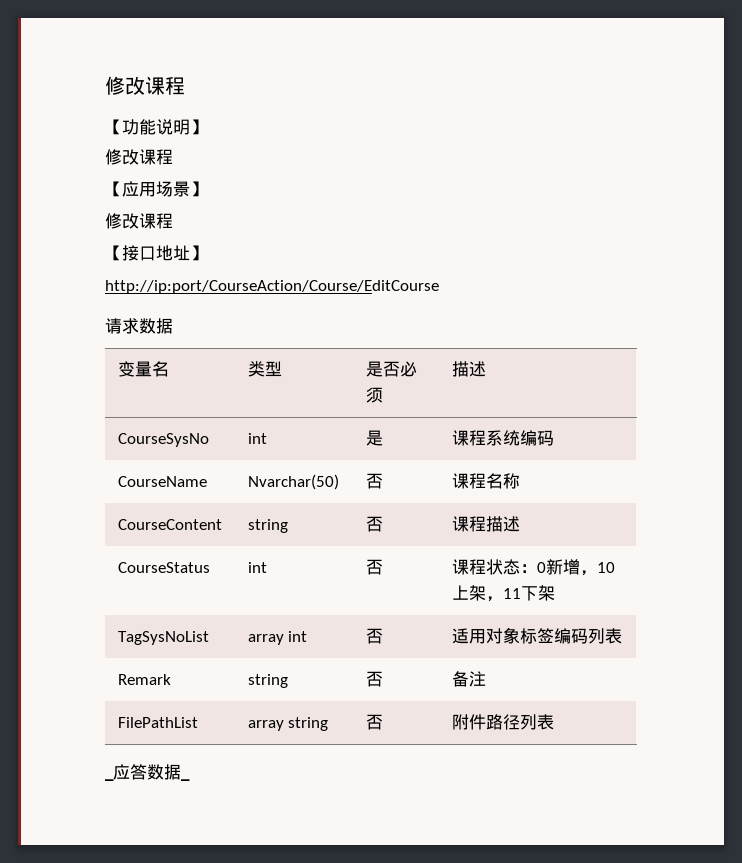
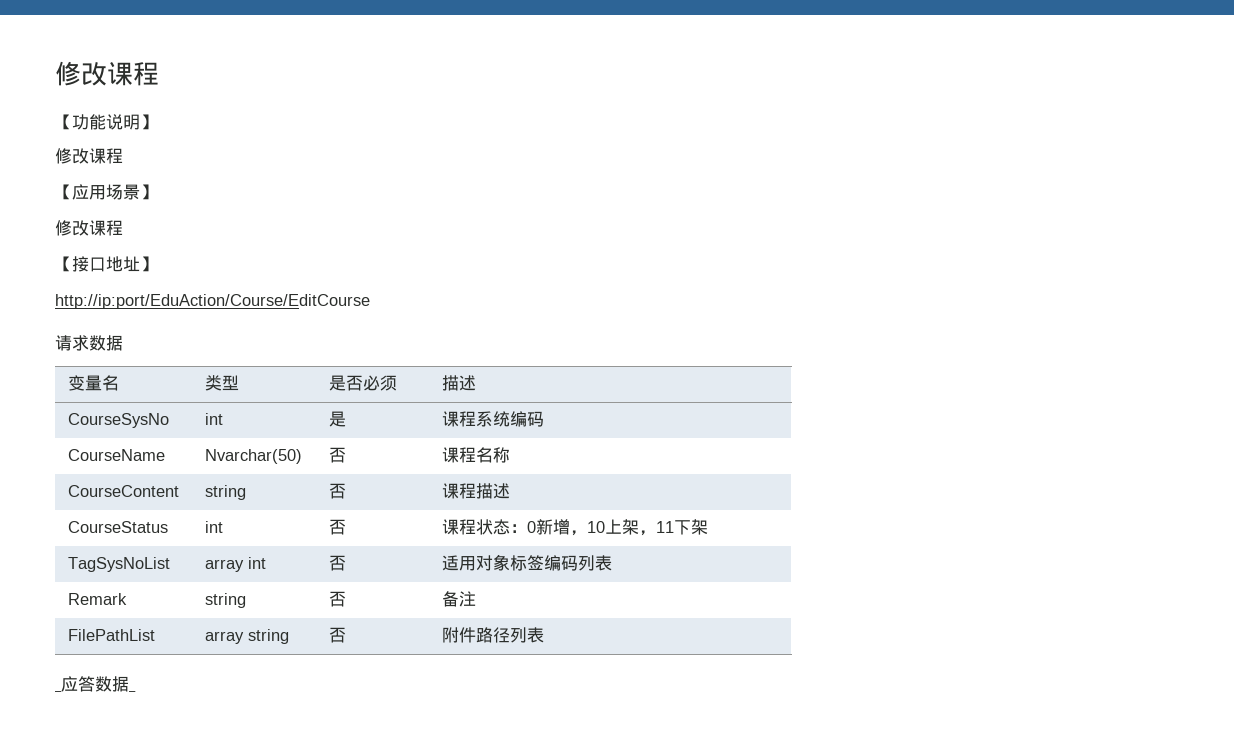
- http://ip:port/CourseAction/Course/EditCourse
+ http://ip:port/EduAction/Course/EditCourse

